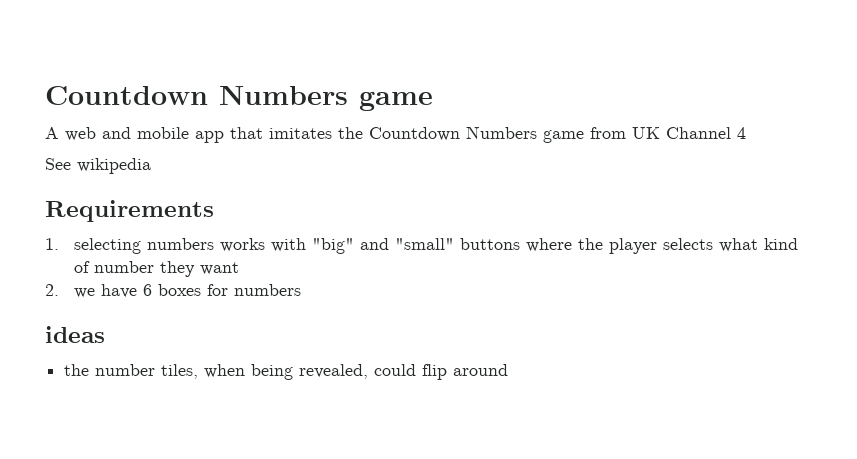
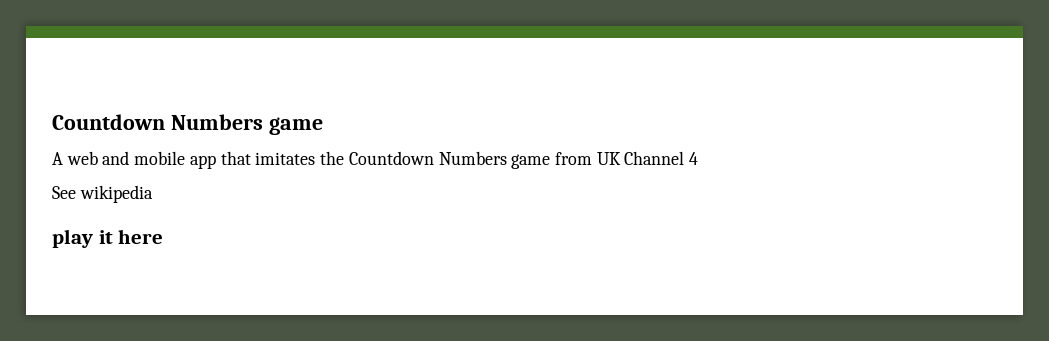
- Requirements
- 1. selecting numbers works with "big" and "small" buttons where the player selects what kind of number they want
- 2. we have 6 boxes for numbers
- ideas
- the number tiles, when being revealed, could flip around
+ play it here

